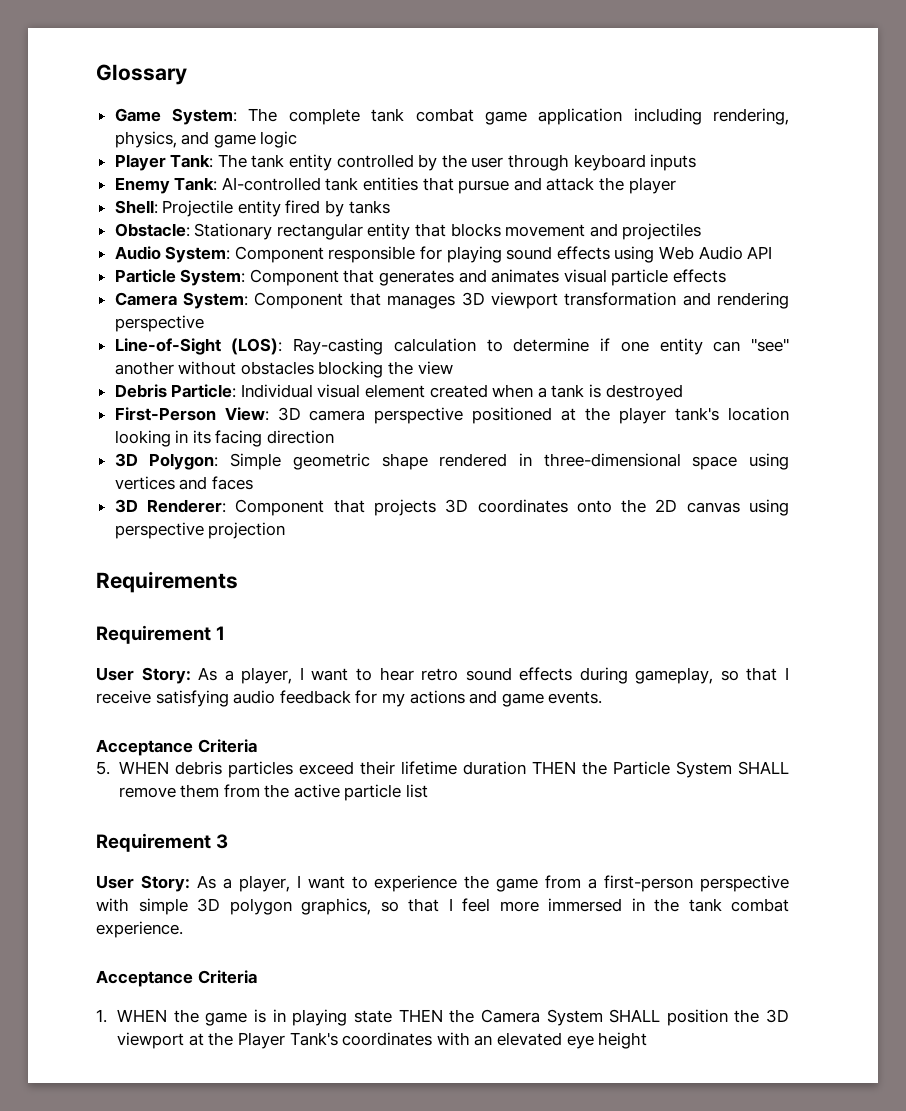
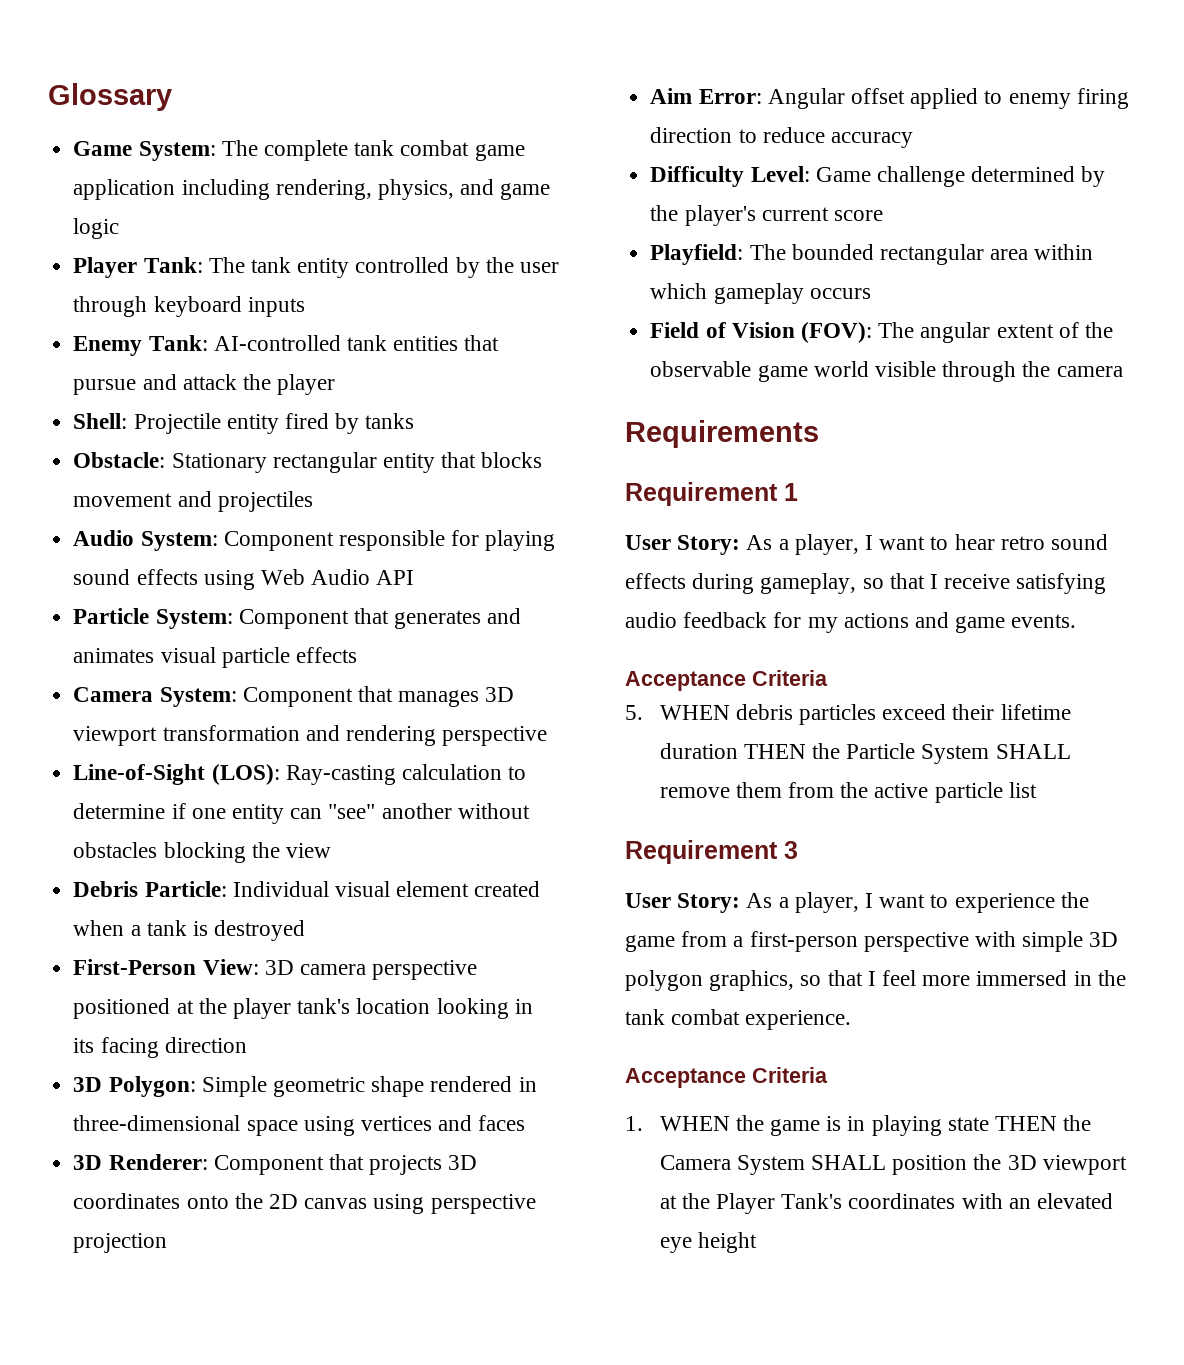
+ Aim Error: Angular offset applied to enemy firing direction to reduce accuracy
+ Difficulty Level: Game challenge determined by the player's current score
+ Playfield: The bounded rectangular area within which gameplay occurs
+ Field of Vision (FOV): The angular extent of the observable game world visible through the camera

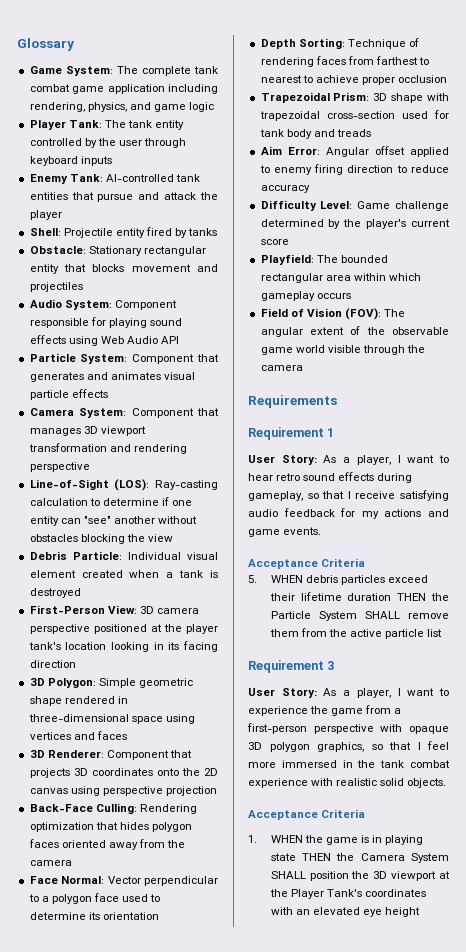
+ Back-Face Culling: Rendering optimization that hides polygon faces oriented away from the camera
+ Face Normal: Vector perpendicular to a polygon face used to determine its orientation
+ Depth Sorting: Technique of rendering faces from farthest to nearest to achieve proper occlusion
+ Trapezoidal Prism: 3D shape with trapezoidal cross-section used for tank body and treads
- User Story: As a player, I want to experience the game from a first-person perspective with simple 3D polygon graphics, so that I feel more immersed in the tank combat experience.
+ User Story: As a player, I want to experience the game from a first-person perspective with opaque 3D polygon graphics, so that I feel more immersed in the tank combat experience with realistic solid objects.

